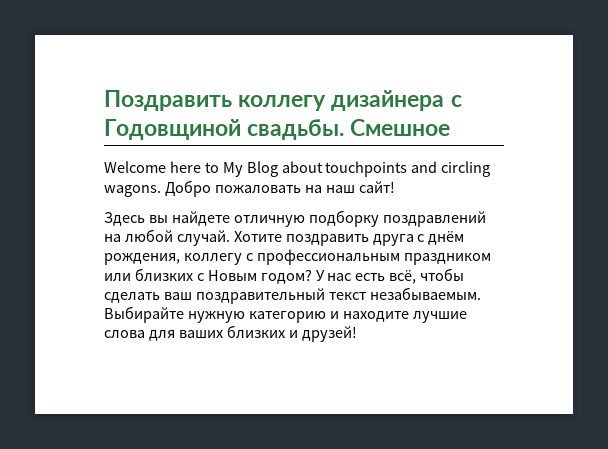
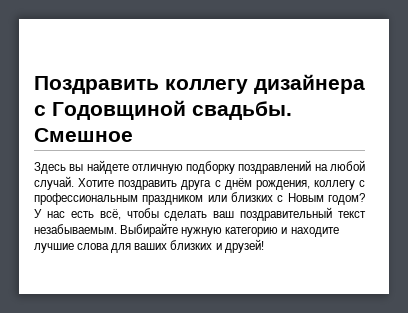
- Welcome here to My Blog about touchpoints and circling wagons. Добро пожаловать на наш сайт!

